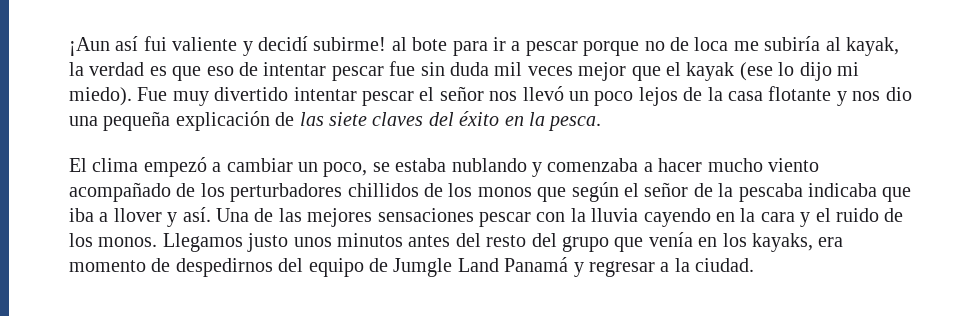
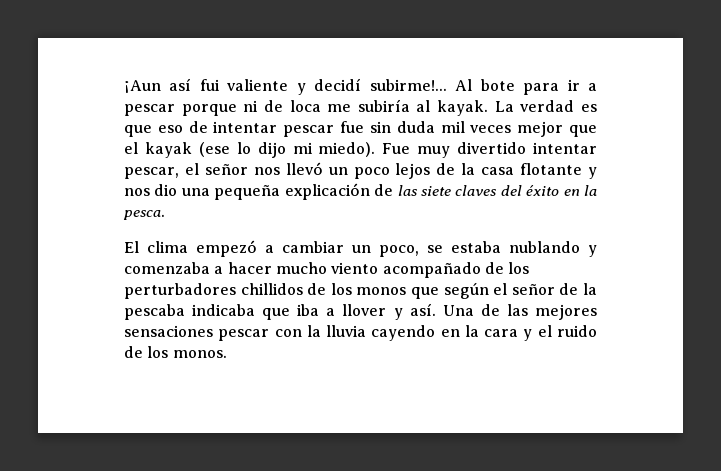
- ¡Aun así fui valiente y decidí subirme! al bote para ir a pescar porque no de loca me subiría al kayak, la verdad es que eso de intentar pescar fue sin duda mil veces mejor que el kayak (ese lo dijo mi miedo).
+ ¡Aun así fui valiente y decidí subirme!... Al bote para ir a pescar porque ni de loca me subiría al kayak. La verdad es que eso de intentar pescar fue sin duda mil veces mejor que el kayak (ese lo dijo mi miedo).
- Fue muy divertido intentar pescar el señor nos llevó un poco lejos de la casa flotante y nos dio una pequeña explicación de las siete claves del éxito en la pesca.
+ Fue muy divertido intentar pescar, el señor nos llevó un poco lejos de la casa flotante y nos dio una pequeña explicación de las siete claves del éxito en la pesca.
- Llegamos justo unos minutos antes del resto del grupo que venía en los kayaks, era momento de despedirnos del equipo de Jumgle Land Panamá y regresar a la ciudad.

